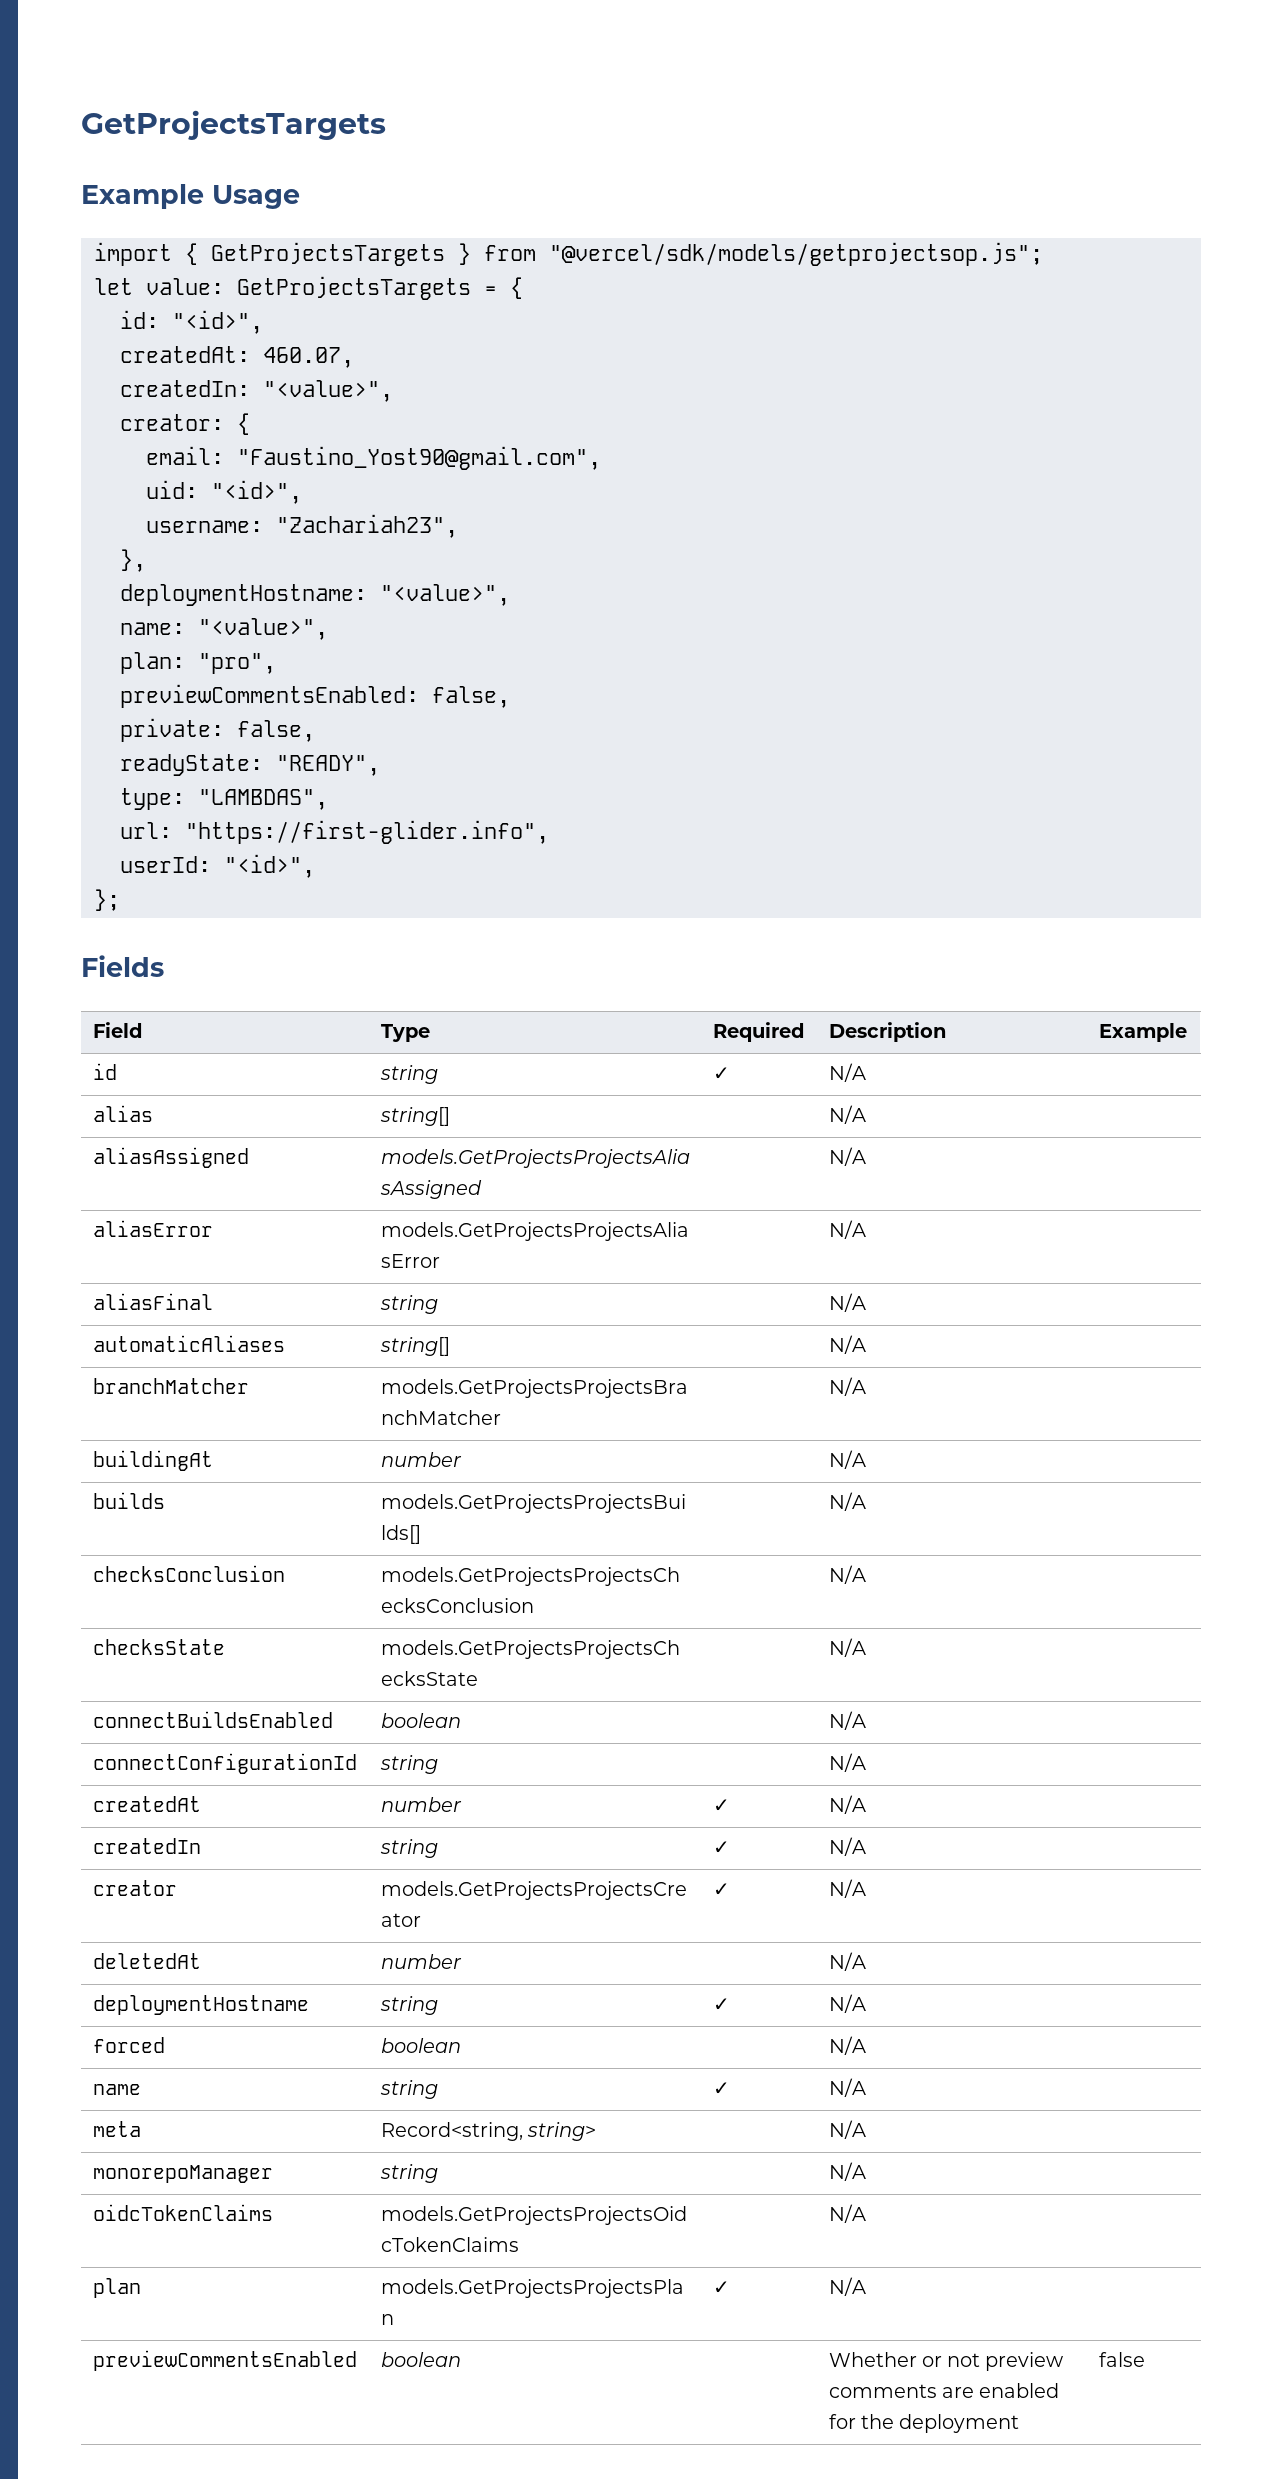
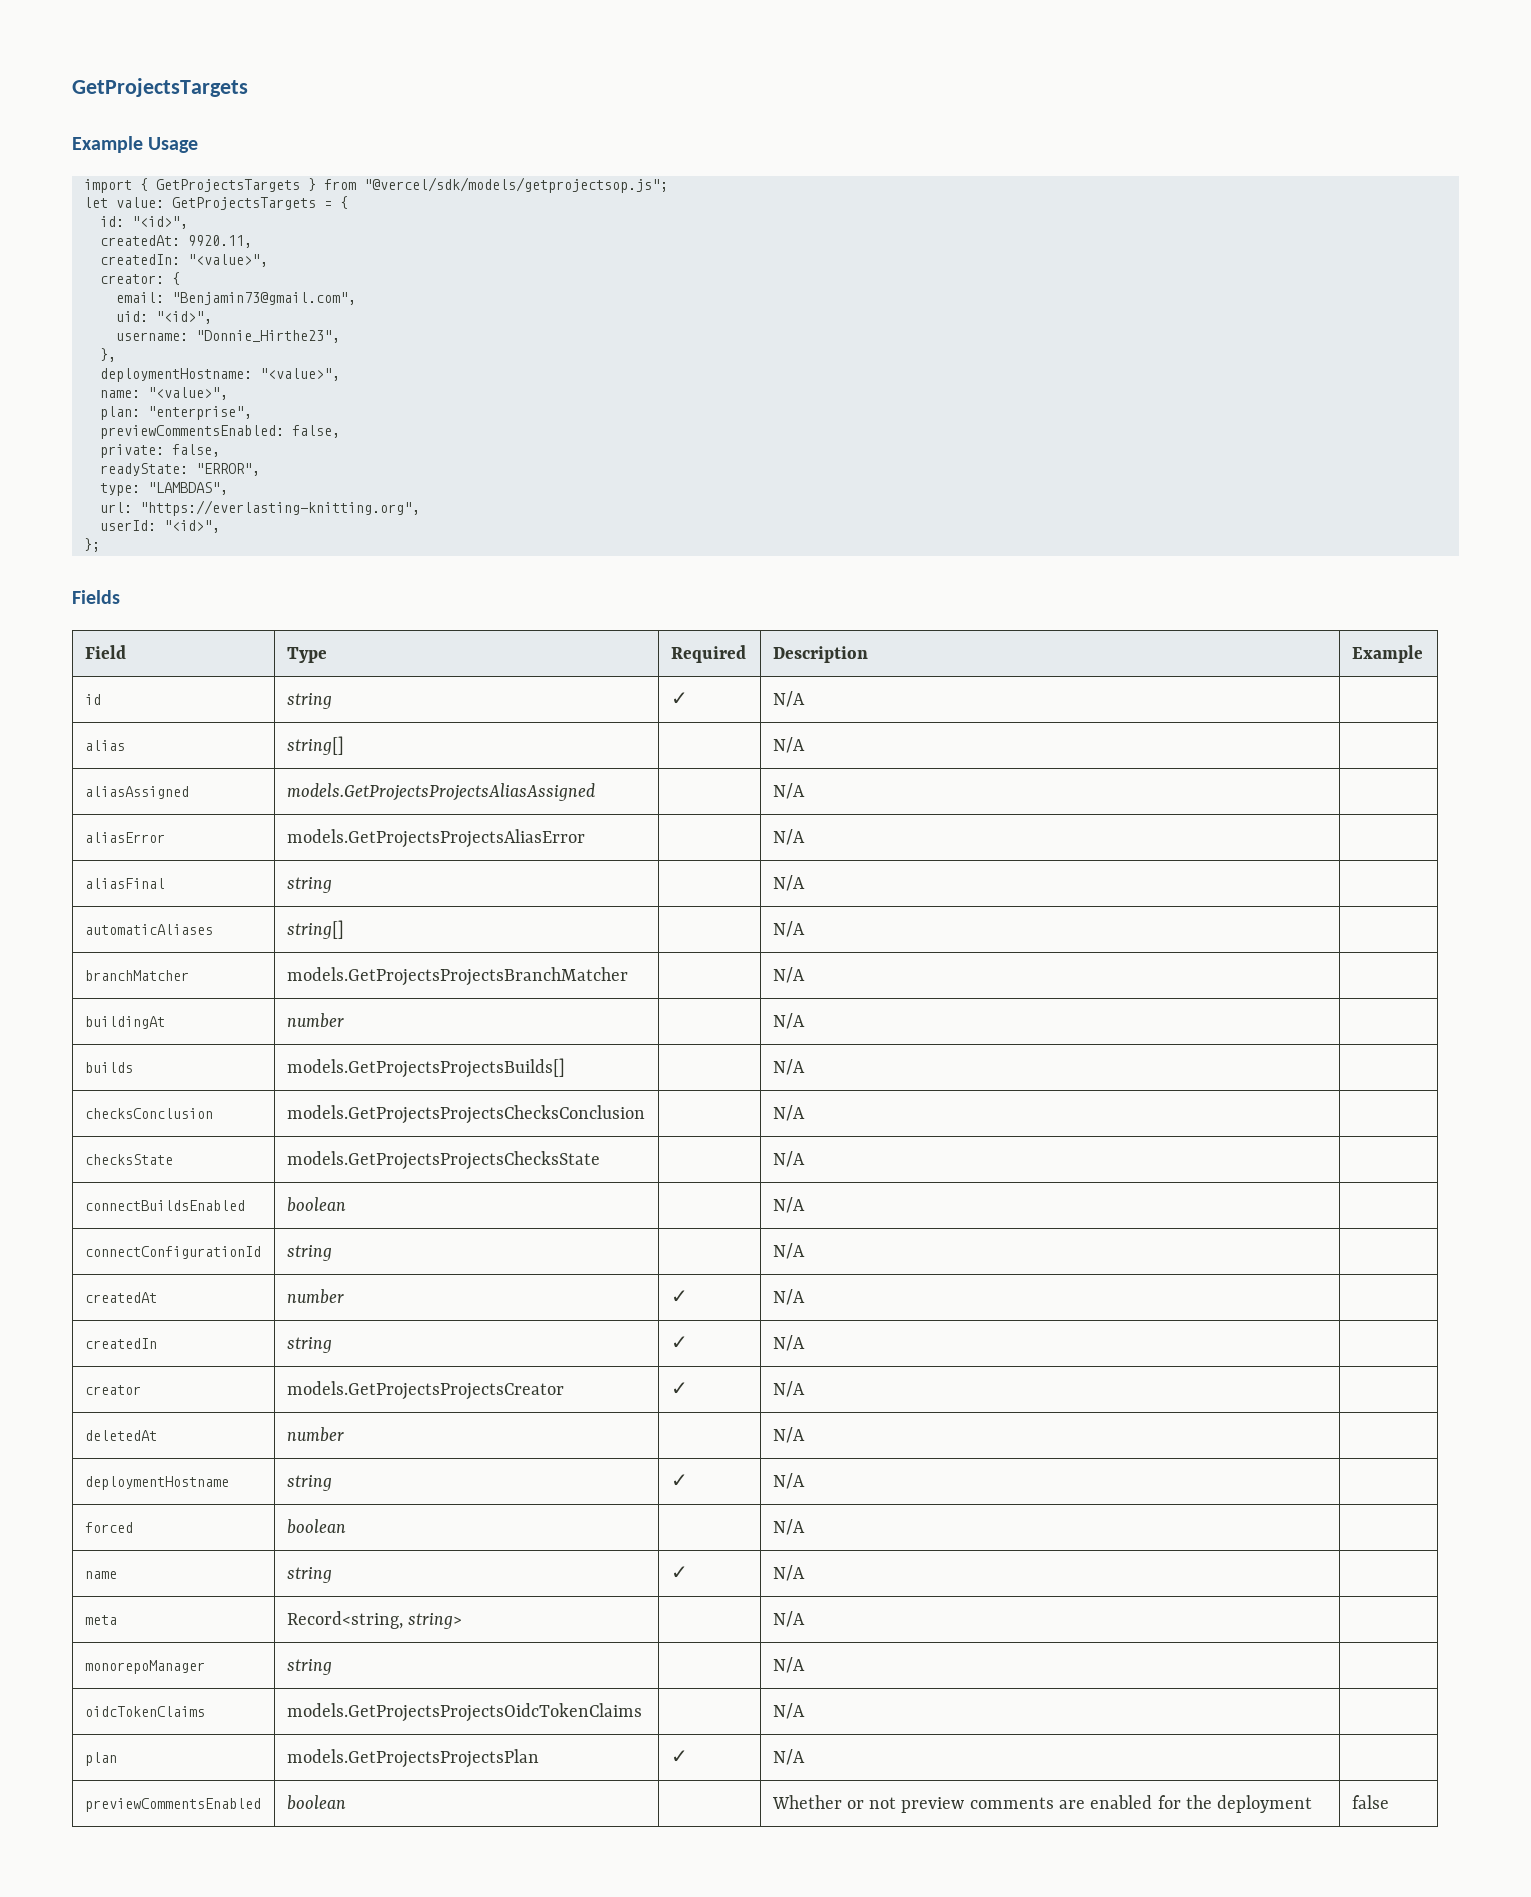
- createdAt: 460.07,
+ createdAt: 9920.11,
- email: "Faustino_Yost90@gmail.com",
+ email: "Benjamin73@gmail.com",
- username: "Zachariah23",
+ username: "Donnie_Hirthe23",
- plan: "pro",
+ plan: "enterprise",
- readyState: "READY",
+ readyState: "ERROR",
- url: "https://first-glider.info",
+ url: "https://everlasting-knitting.org",

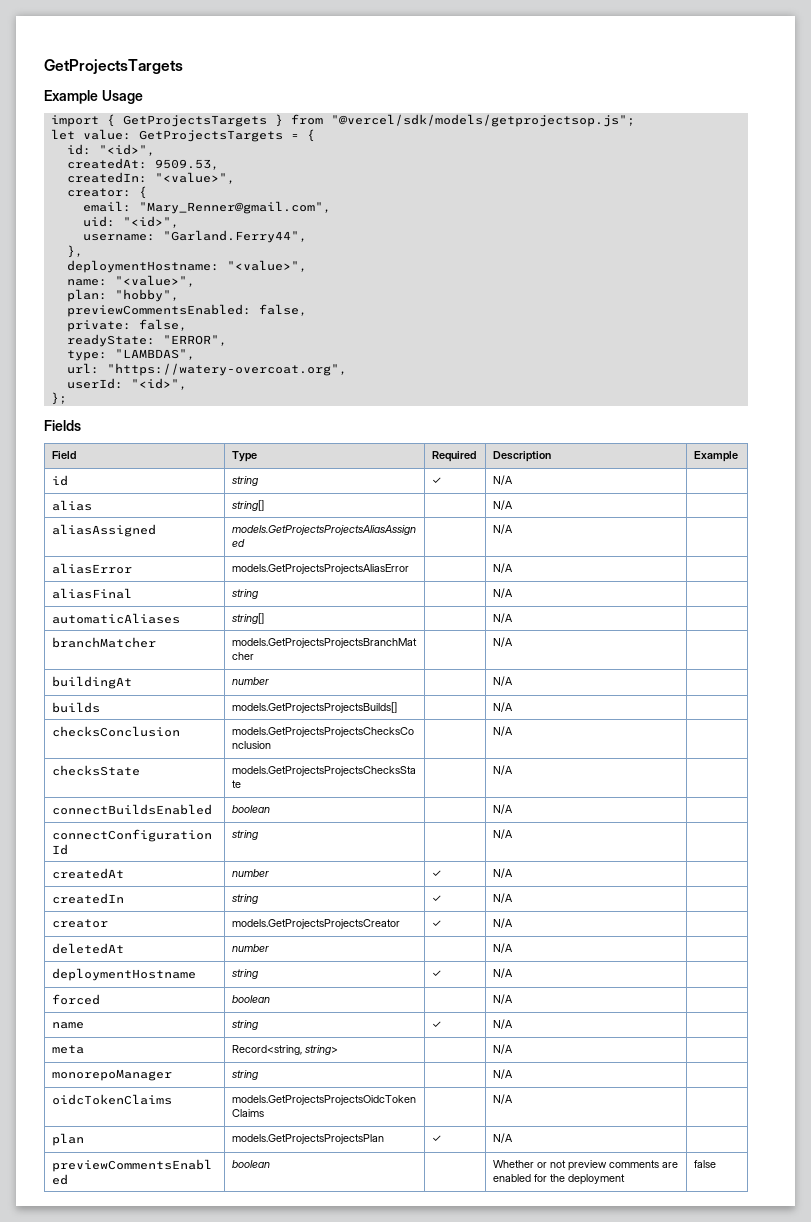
- createdAt: 9920.11,
+ createdAt: 9509.53,
- email: "Benjamin73@gmail.com",
+ email: "Mary_Renner@gmail.com",
- username: "Donnie_Hirthe23",
+ username: "Garland.Ferry44",
- plan: "enterprise",
+ plan: "hobby",
- url: "https://everlasting-knitting.org",
+ url: "https://watery-overcoat.org",

